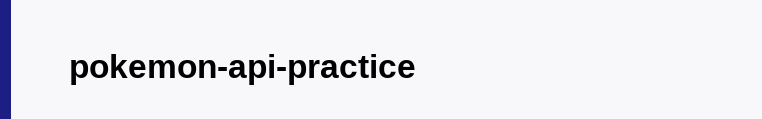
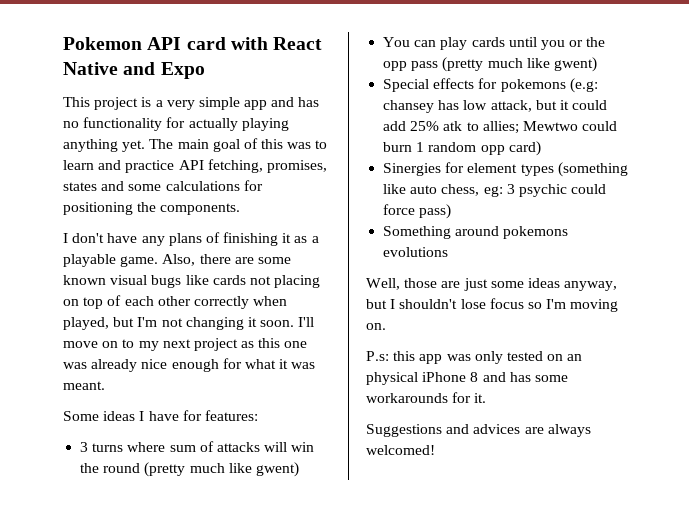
- pokemon-api-practice
+ Pokemon API card with React Native and Expo
+ This project is a very simple app and has no functionality for actually playing anything yet. The main goal of this was to learn and practice API fetching, promises, states and some calculations for positioning the components.
+ I don't have any plans of finishing it as a playable game. Also, there are some known visual bugs like cards not placing on top of each other correctly when played, but I'm not changing it soon. I'll move on to my next project as this one was already nice enough for what it was meant.
+ Some ideas I have for features:
+ 3 turns where sum of attacks will win the round (pretty much like gwent)
+ You can play cards until you or the opp pass (pretty much like gwent)
+ Special effects for pokemons (e.g: chansey has low attack, but it could add 25% atk to allies; Mewtwo could burn 1 random opp card)
+ Sinergies for element types (something like auto chess, eg: 3 psychic could force pass)
+ Something around pokemons evolutions
+ Well, those are just some ideas anyway, but I shouldn't lose focus so I'm moving on.
+ P.s: this app was only tested on an physical iPhone 8 and has some workarounds for it.
+ Suggestions and advices are always welcomed!

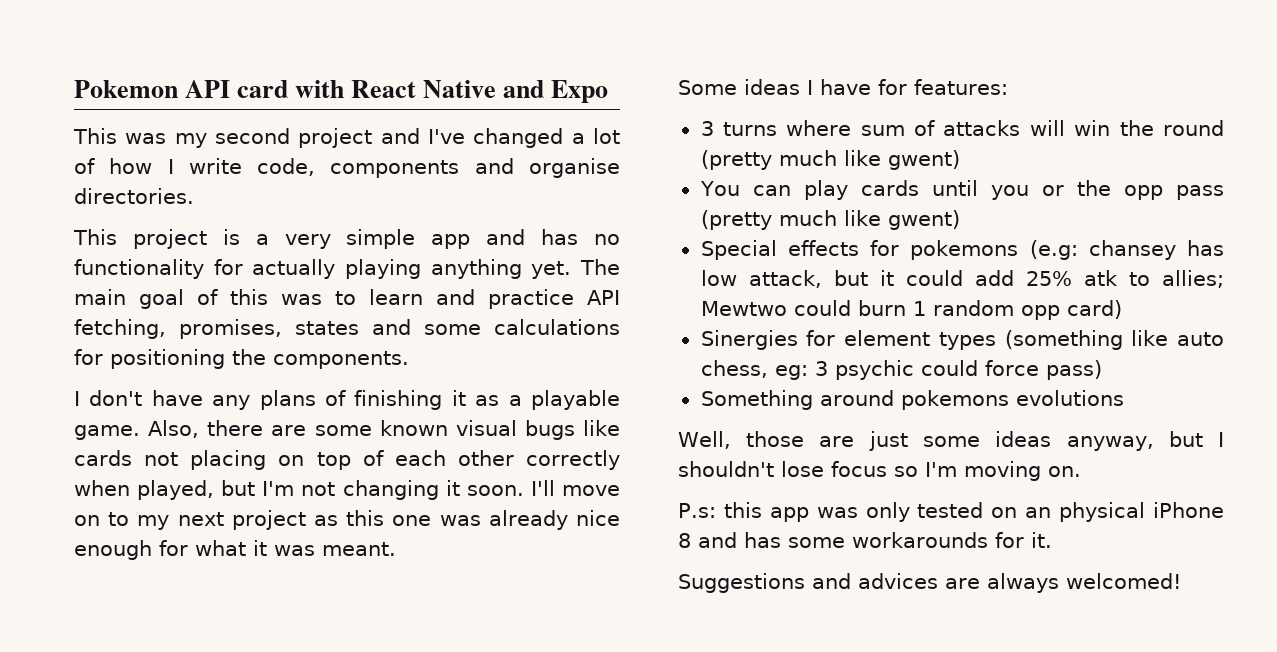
+ This was my second project and I've changed a lot of how I write code, components and organise directories.

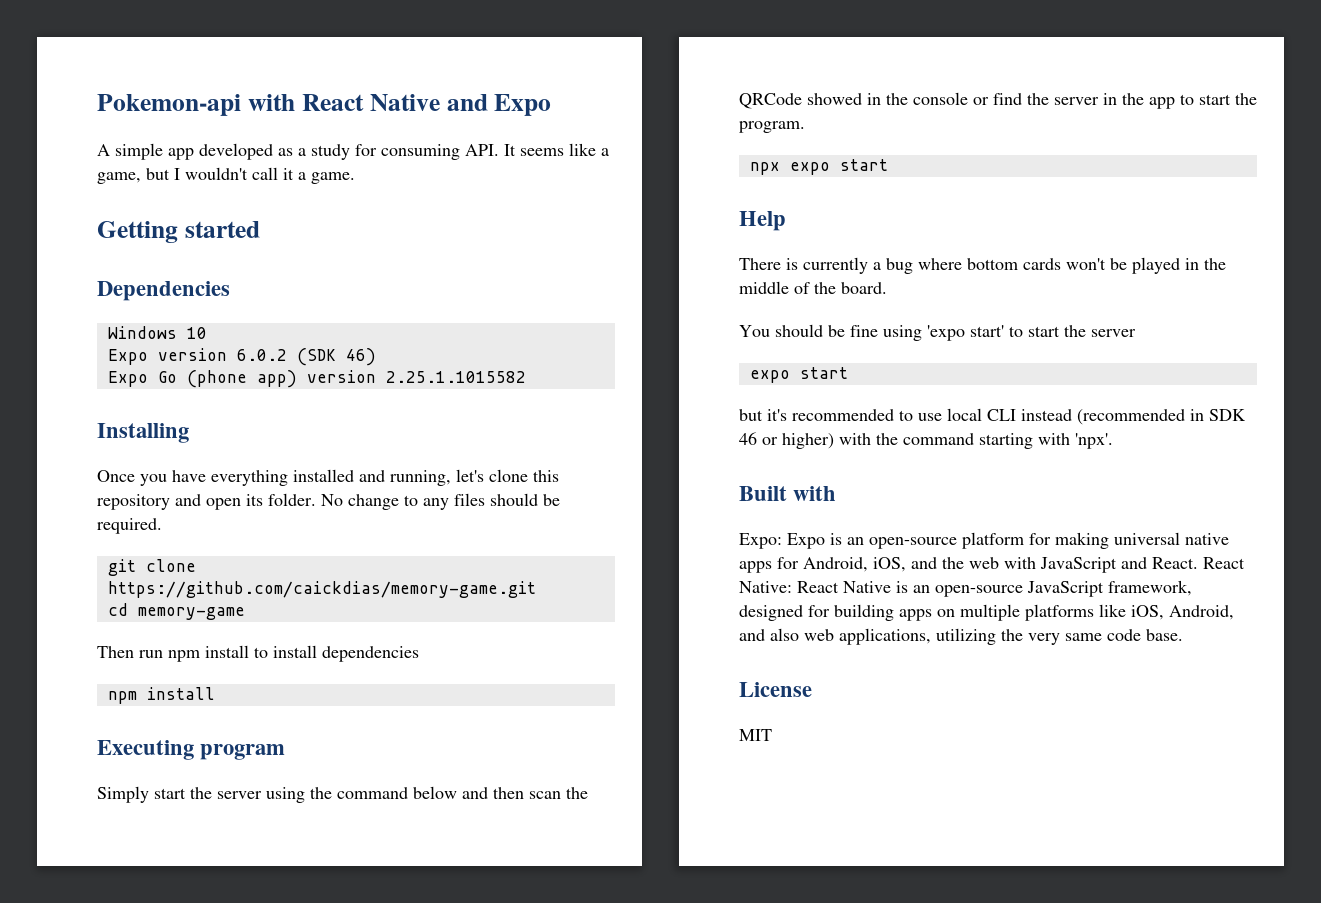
- Pokemon API card with React Native and Expo
+ Pokemon-api with React Native and Expo
- This was my second project and I've changed a lot of how I write code, components and organise directories.
- This project is a very simple app and has no functionality for actually playing anything yet. The main goal of this was to learn and practice API fetching, promises, states and some calculations for positioning the components.
- I don't have any plans of finishing it as a playable game. Also, there are some known visual bugs like cards not placing on top of each other correctly when played, but I'm not changing it soon. I'll move on to my next project as this one was already nice enough for what it was meant.
- Some ideas I have for features:
- 3 turns where sum of attacks will win the round (pretty much like gwent)
- You can play cards until you or the opp pass (pretty much like gwent)
- Special effects for pokemons (e.g: chansey has low attack, but it could add 25% atk to allies; Mewtwo could burn 1 random opp card)
- Sinergies for element types (something like auto chess, eg: 3 psychic could force pass)
- Something around pokemons evolutions
- Well, those are just some ideas anyway, but I shouldn't lose focus so I'm moving on.
- P.s: this app was only tested on an physical iPhone 8 and has some workarounds for it.
- Suggestions and advices are always welcomed!
+ A simple app developed as a study for consuming API. It seems like a game, but I wouldn't call it a game.
+ Getting started
+ Dependencies
+ Windows 10
+ Expo version 6.0.2 (SDK 46)
+ Expo Go (phone app) version 2.25.1.1015582
+ Installing
+ Once you have everything installed and running, let's clone this repository and open its folder. No change to any files should be required.
+ git clone https://github.com/caickdias/memory-game.git
+ cd memory-game
+ Then run npm install to install dependencies
+ npm install
+ Executing program
+ Simply start the server using the command below and then scan the QRCode showed in the console or find the server in the app to start the program.
+ npx expo start
+ Help
+ There is currently a bug where bottom cards won't be played in the middle of the board.
+ You should be fine using 'expo start' to start the server
+ expo start
+ but it's recommended to use local CLI instead (recommended in SDK 46 or higher) with the command starting with 'npx'.
+ Built with
+ Expo: Expo is an open-source platform for making universal native apps for Android, iOS, and the web with JavaScript and React. React Native: React Native is an open-source JavaScript framework, designed for building apps on multiple platforms like iOS, Android, and also web applications, utilizing the very same code base.
+ License
+ MIT

